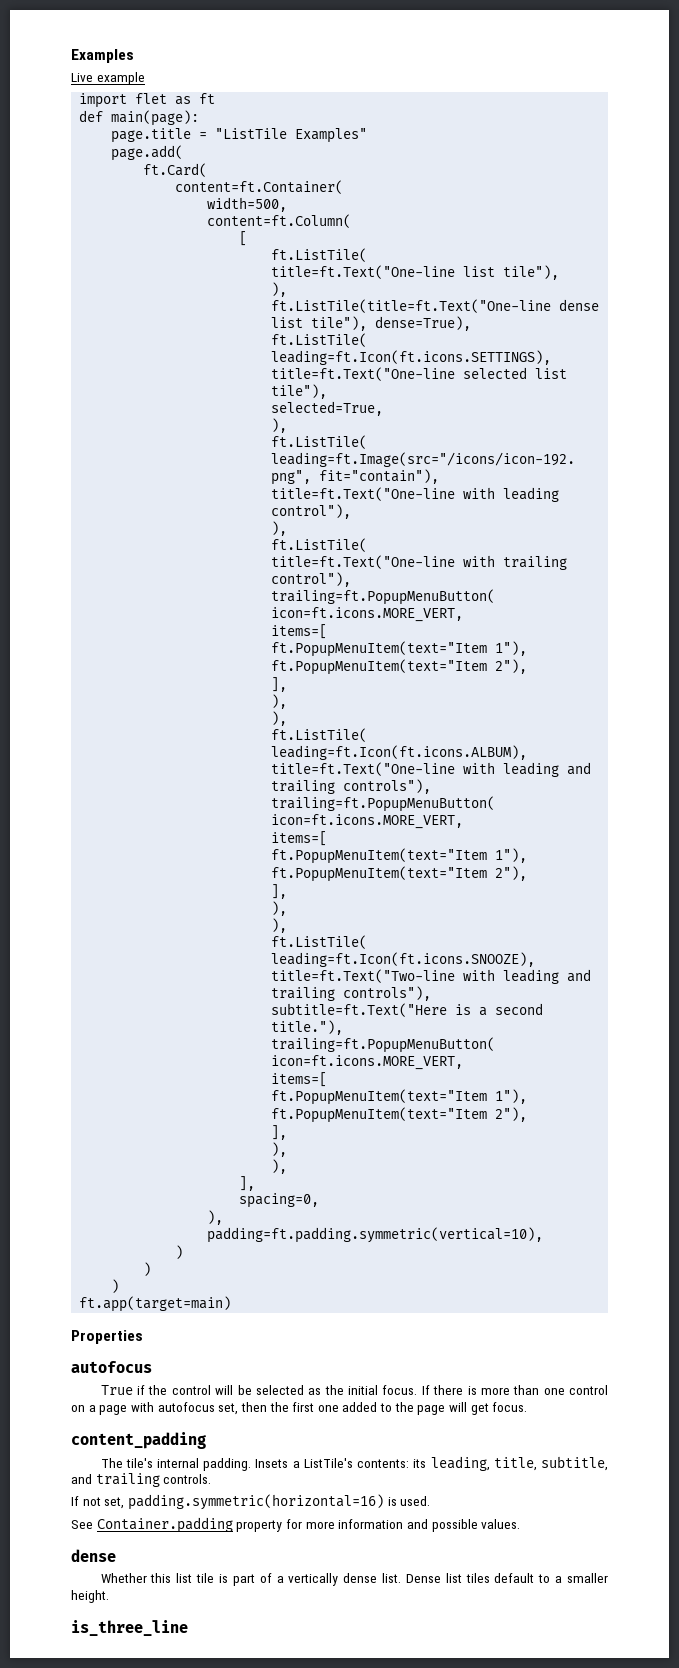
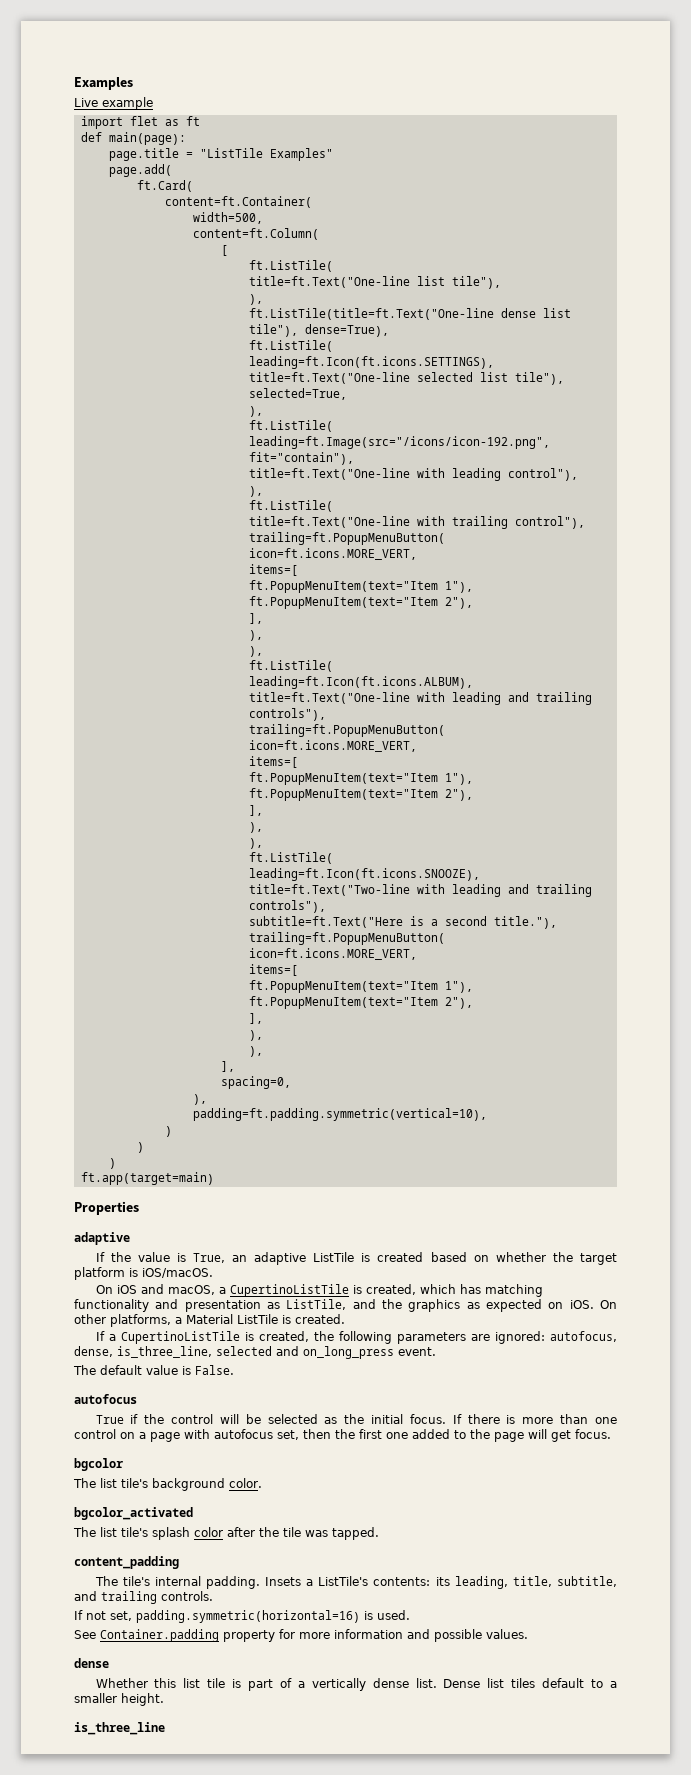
  Properties
+ adaptive
+ If the value is True, an adaptive ListTile is created based on whether the target platform is iOS/macOS.
+ On iOS and macOS, a CupertinoListTile is created, which has matching functionality and presentation as ListTile, and the graphics as expected on iOS. On other platforms, a Material ListTile is created.
+ If a CupertinoListTile is created, the following parameters are ignored: autofocus, dense, is_three_line, selected and on_long_press event.
+ The default value is False.
+ bgcolor
+ The list tile's background color.
+ bgcolor_activated
+ The list tile's splash color after the tile was tapped.

